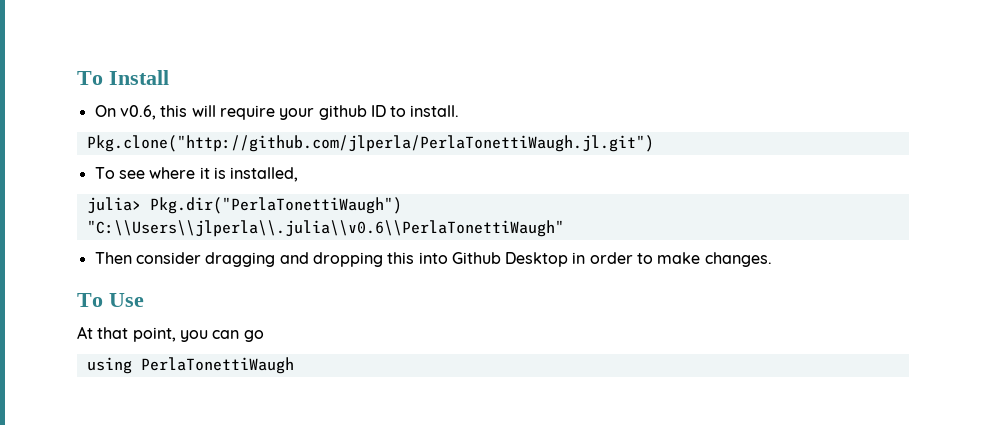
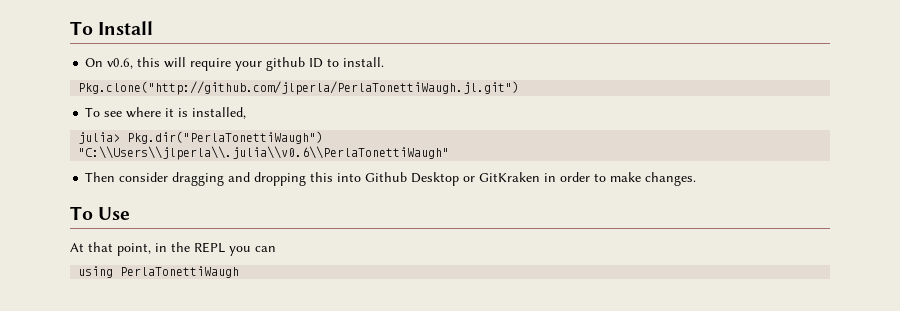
- Then consider dragging and dropping this into Github Desktop in order to make changes.
+ Then consider dragging and dropping this into Github Desktop or GitKraken in order to make changes.
- At that point, you can go
+ At that point, in the REPL you can

